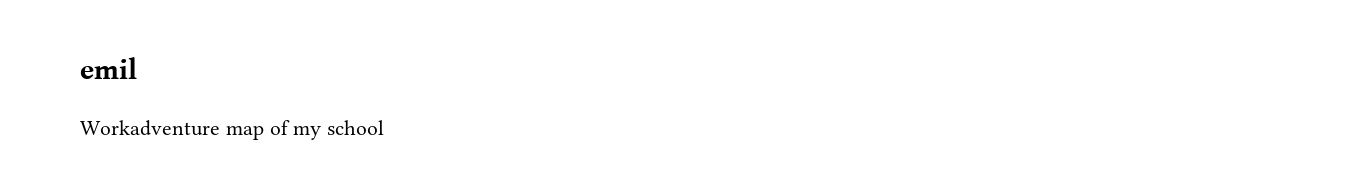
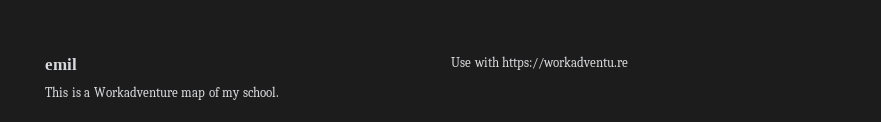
- Workadventure map of my school
+ This is a Workadventure map of my school.
+ Use with https://workadventu.re

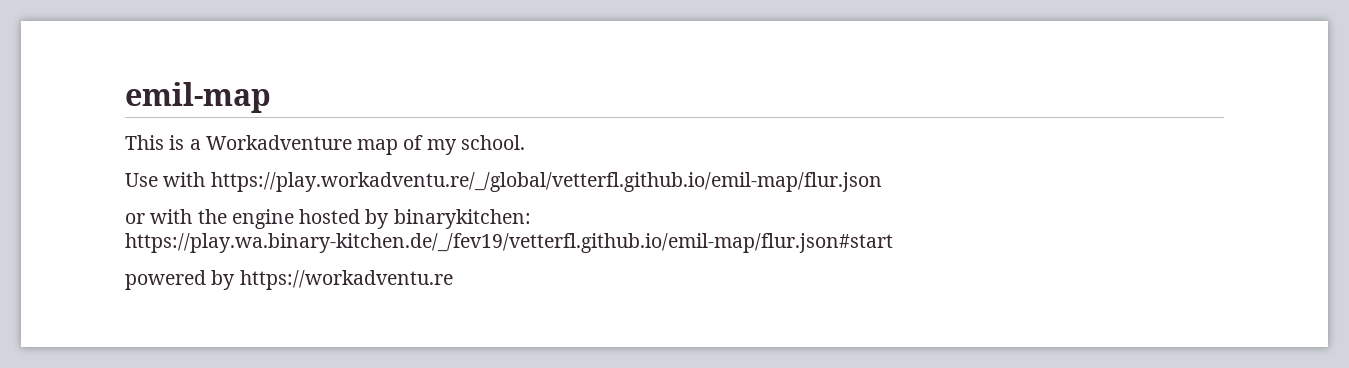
- emil
+ emil-map
- Use with https://workadventu.re
+ Use with https://play.workadventu.re/_/global/vetterfl.github.io/emil-map/flur.json
+ or with the engine hosted by binarykitchen: https://play.wa.binary-kitchen.de/_/fev19/vetterfl.github.io/emil-map/flur.json#start
+ powered by https://workadventu.re

